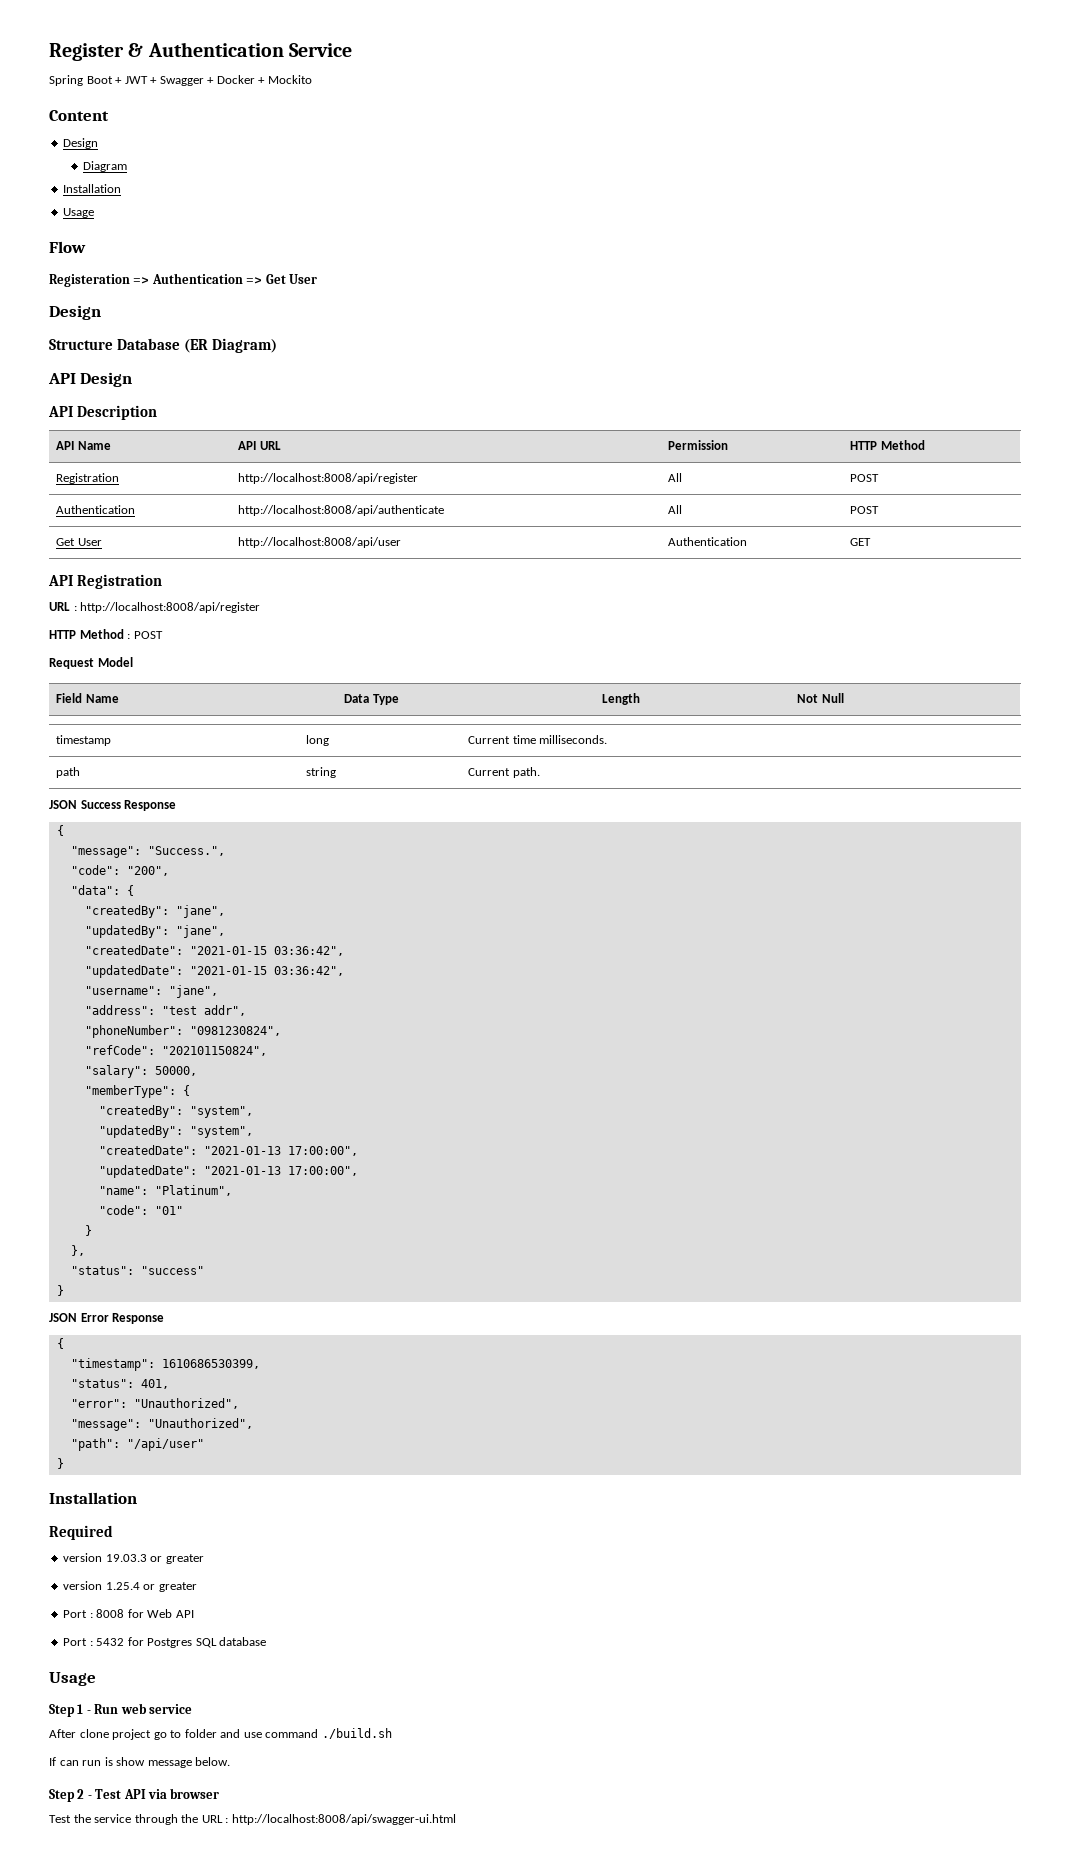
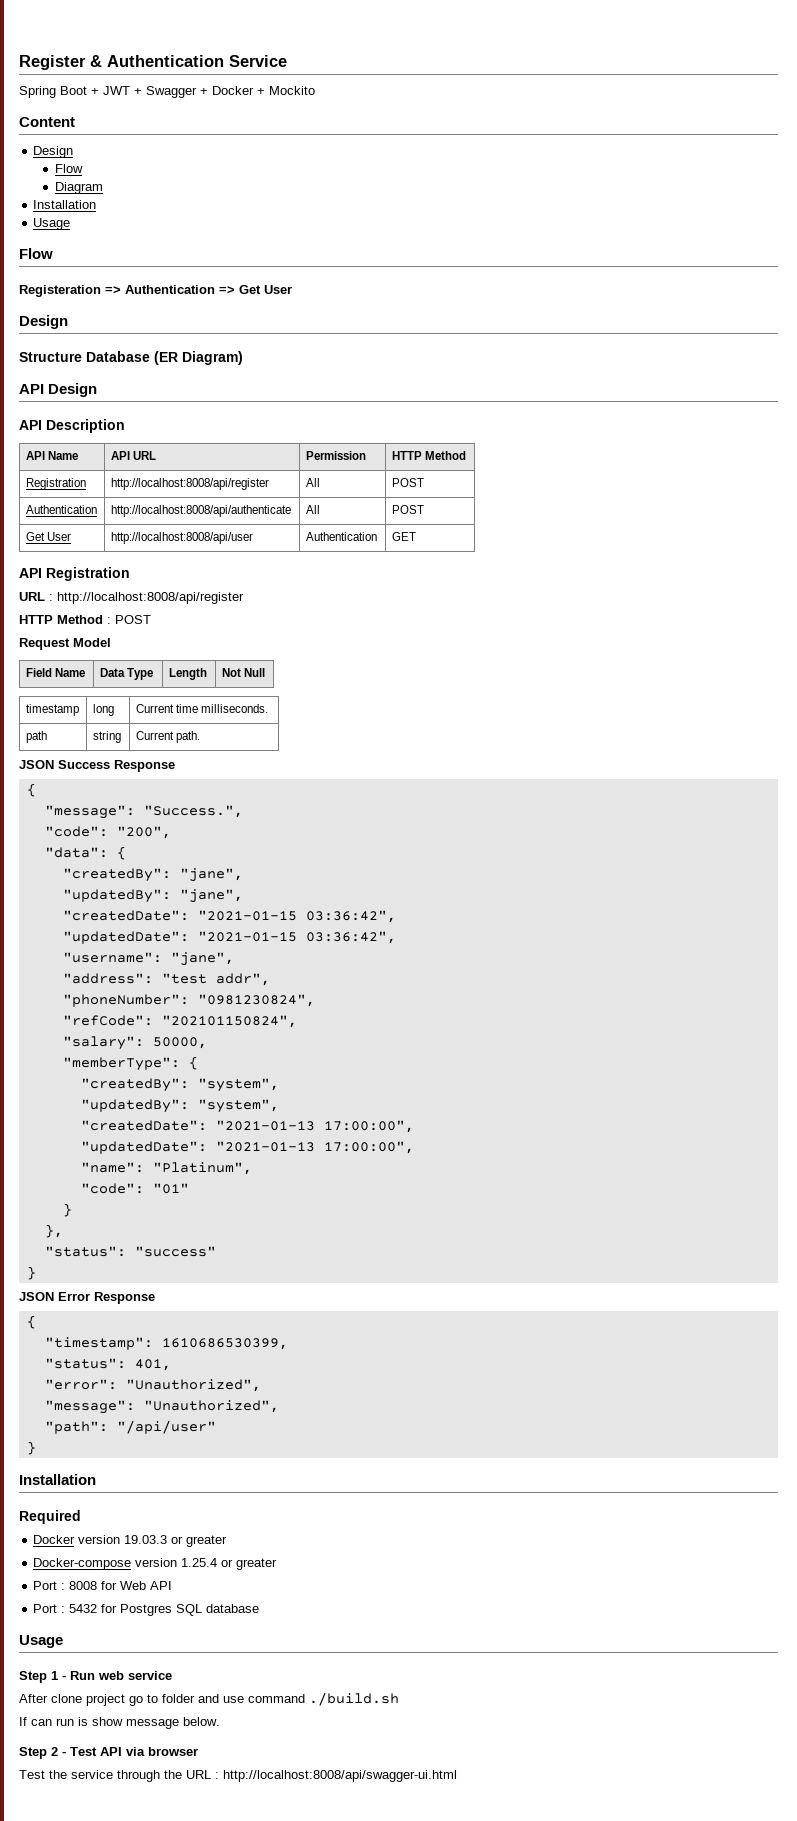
  Content
  Design
+ Flow
- version 19.03.3 or greater
+ Docker version 19.03.3 or greater
- version 1.25.4 or greater
+ Docker-compose version 1.25.4 or greater

